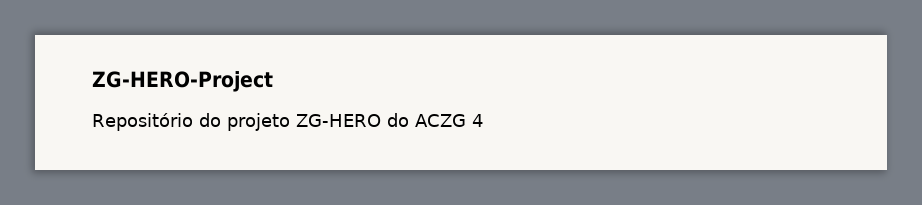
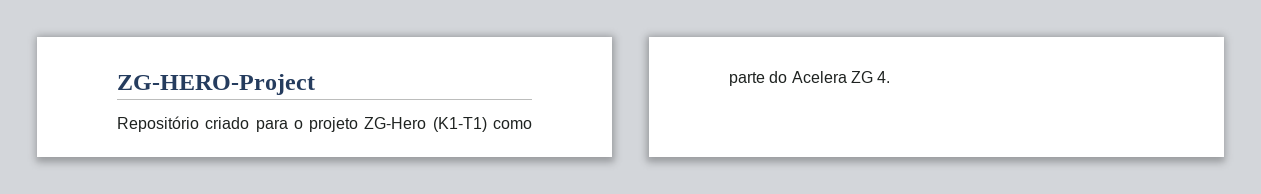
- Repositório do projeto ZG-HERO do ACZG 4
+ Repositório criado para o projeto ZG-Hero (K1-T1) como parte do Acelera ZG 4.

